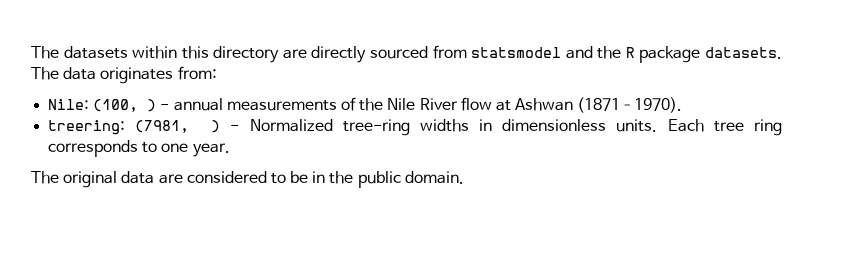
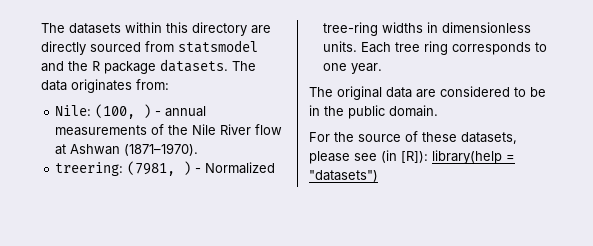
+ For the source of these datasets, please see (in [R]): library(help = "datasets")

